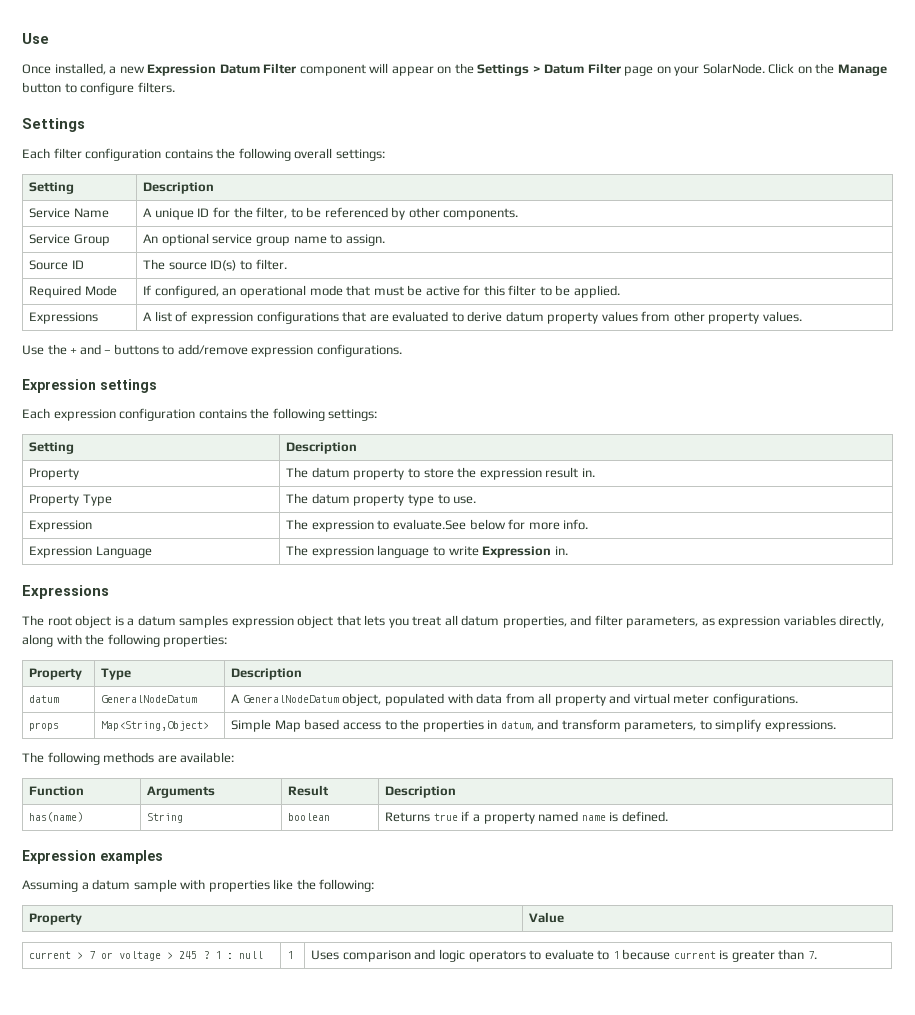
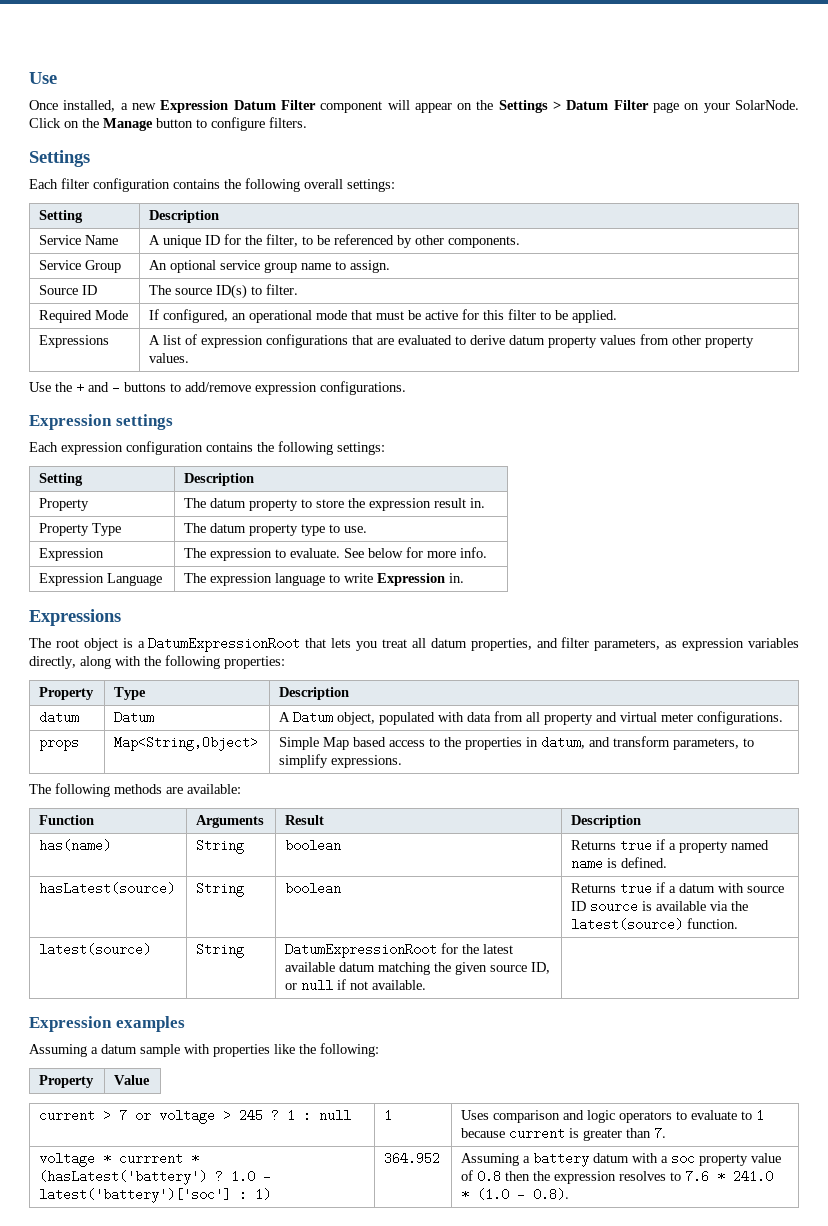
- Expression | The expression to evaluate.See below for more info.
+ Expression | The expression to evaluate. See below for more info.
- The root object is a datum samples expression object that lets you treat all datum properties, and filter parameters, as expression variables directly, along with the following properties:
+ The root object is a DatumExpressionRoot that lets you treat all datum properties, and filter parameters, as expression variables directly, along with the following properties:
- datum | GeneralNodeDatum | A GeneralNodeDatum object, populated with data from all property and virtual meter configurations.
+ datum | Datum | A Datum object, populated with data from all property and virtual meter configurations.
+ hasLatest(source) | String | boolean | Returns true if a datum with source ID source is available via the latest(source) function.
+ latest(source) | String | DatumExpressionRoot for the latest available datum matching the given source ID, or null if not available. |
+ voltage * currrent * (hasLatest('battery') ? 1.0 - latest('battery')['soc'] : 1) | 364.952 | Assuming a battery datum with a soc property value of 0.8 then the expression resolves to 7.6 * 241.0 * (1.0 - 0.8).

